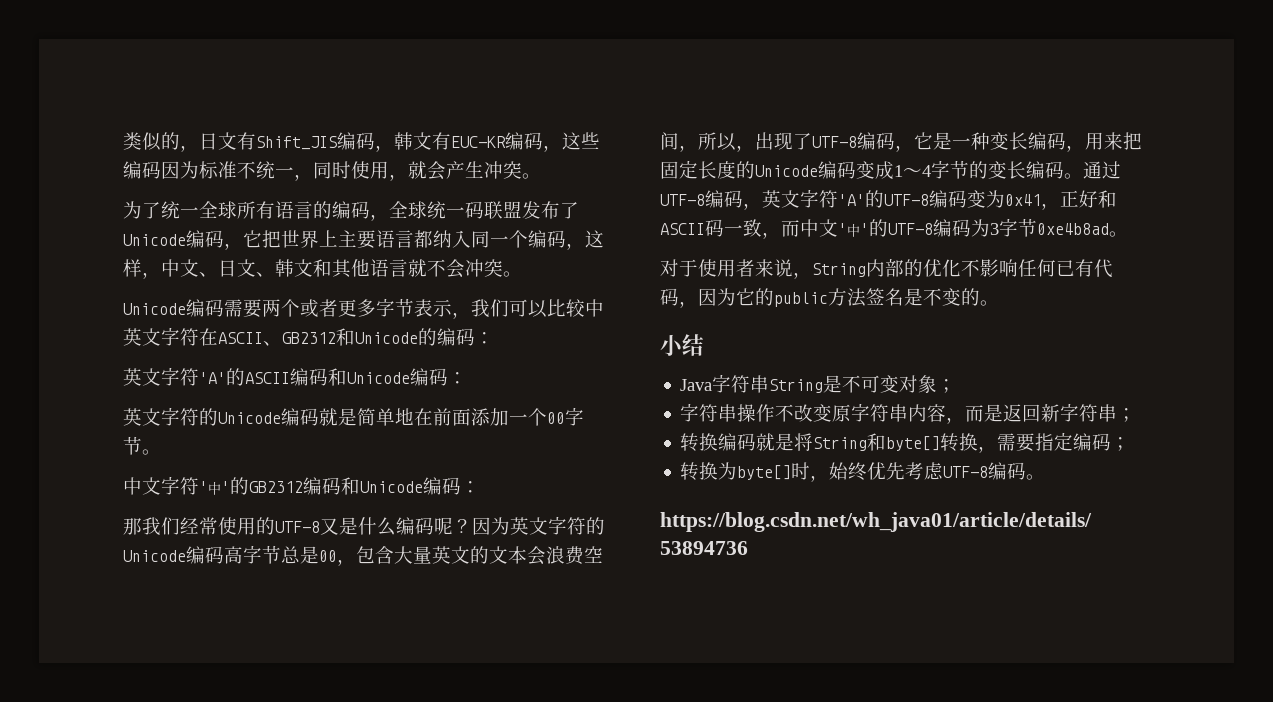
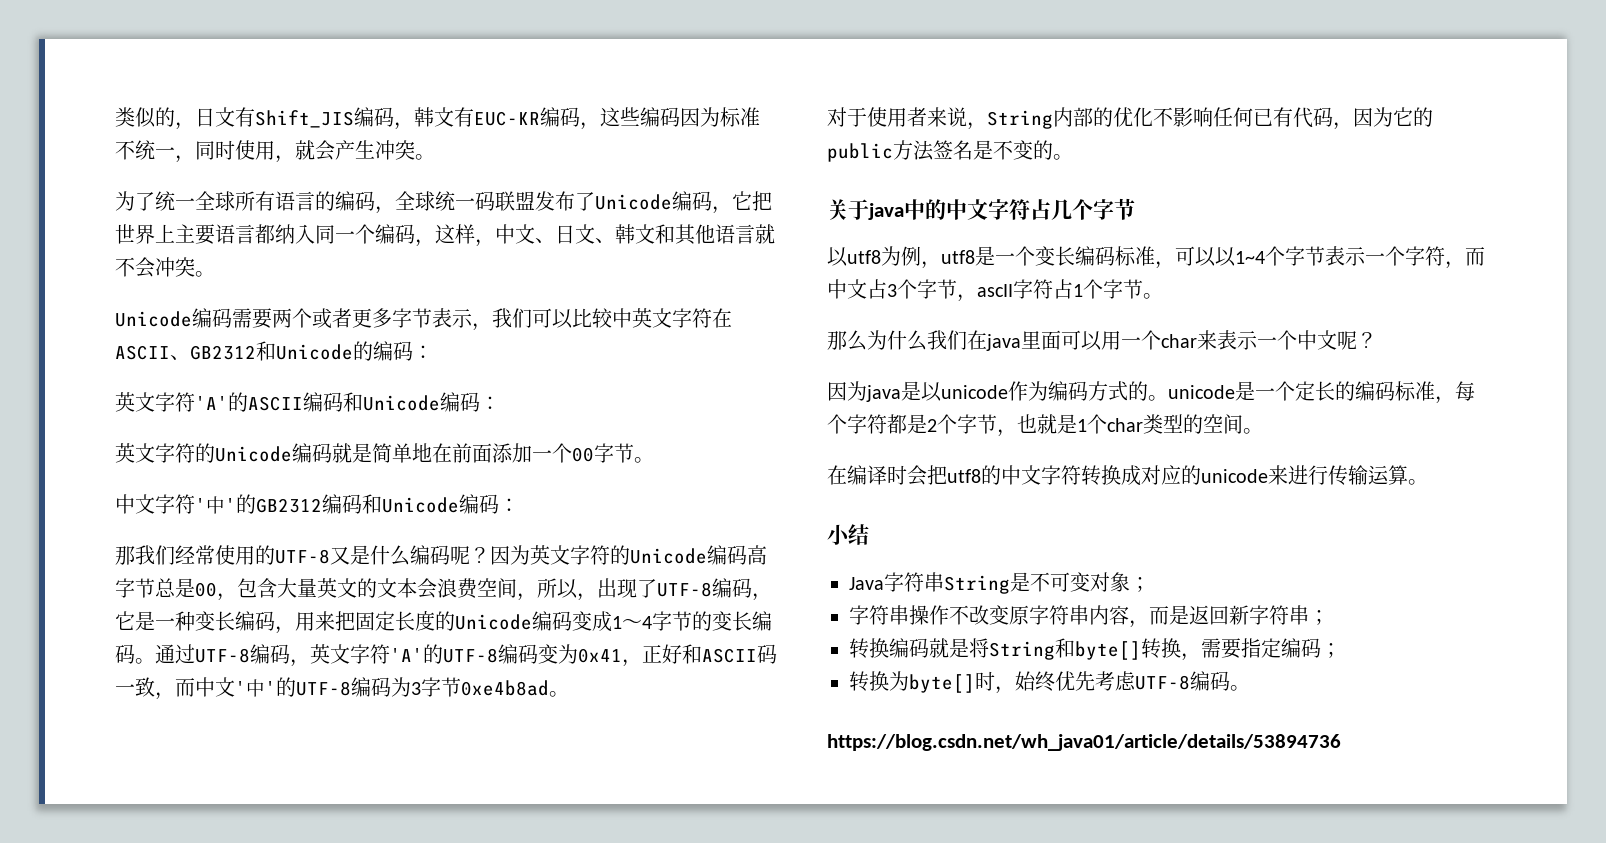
+ 关于java中的中文字符占几个字节
+ 以utf8为例，utf8是一个变长编码标准，可以以1~4个字节表示一个字符，而中文占3个字节，ascII字符占1个字节。
+ 那么为什么我们在java里面可以用一个char来表示一个中文呢？
+ 因为java是以unicode作为编码方式的。unicode是一个定长的编码标准，每个字符都是2个字节，也就是1个char类型的空间。
+ 在编译时会把utf8的中文字符转换成对应的unicode来进行传输运算。

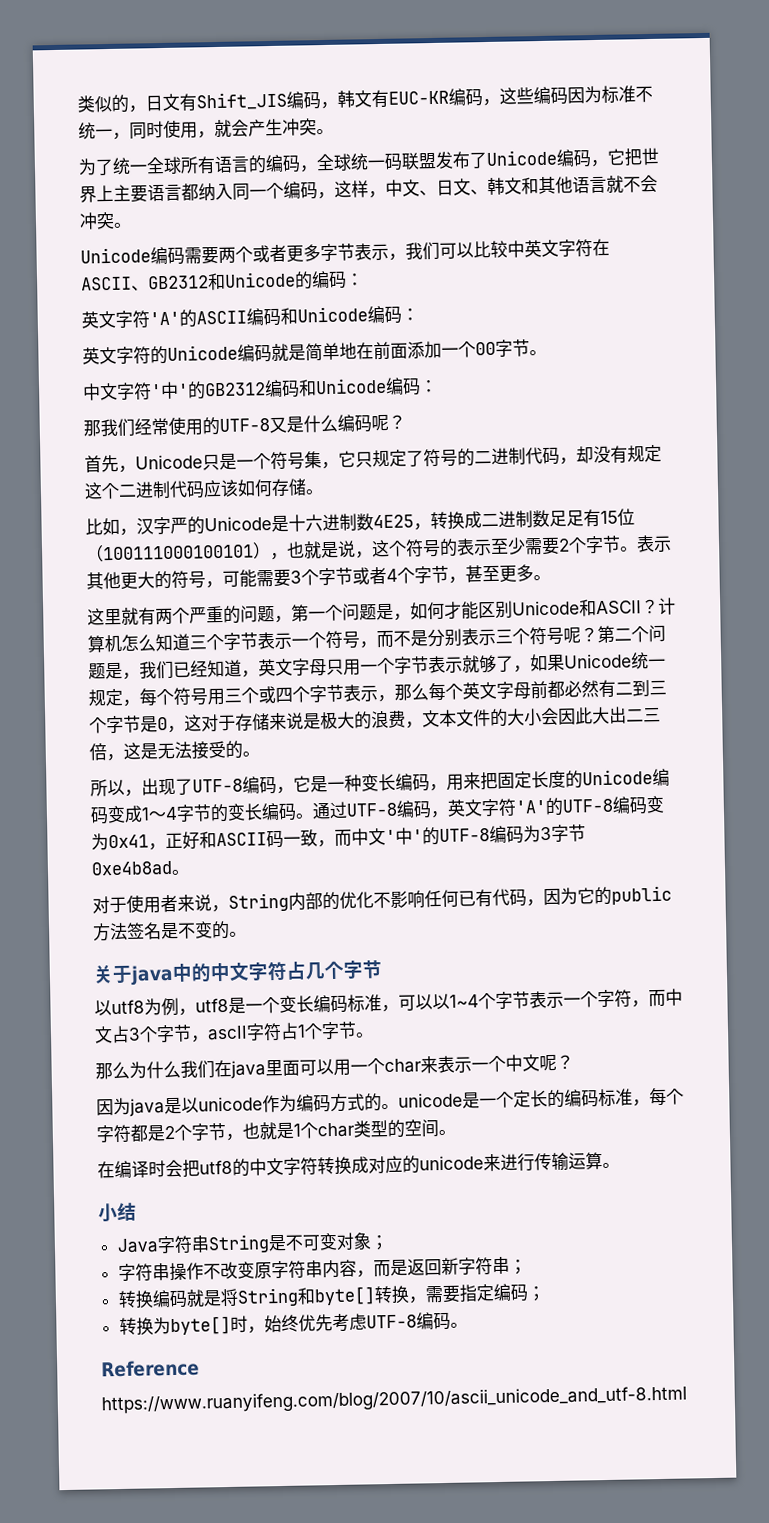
- 那我们经常使用的UTF-8又是什么编码呢？因为英文字符的Unicode编码高字节总是00，包含大量英文的文本会浪费空间，所以，出现了UTF-8编码，它是一种变长编码，用来把固定长度的Unicode编码变成1～4字节的变长编码。
+ 那我们经常使用的UTF-8又是什么编码呢？
+ 首先，Unicode只是一个符号集，它只规定了符号的二进制代码，却没有规定这个二进制代码应该如何存储。
+ 比如，汉字严的Unicode是十六进制数4E25，转换成二进制数足足有15位（100111000100101），也就是说，这个符号的表示至少需要2个字节。表示其他更大的符号，可能需要3个字节或者4个字节，甚至更多。
+ 这里就有两个严重的问题，第一个问题是，如何才能区别Unicode和ASCII？计算机怎么知道三个字节表示一个符号，而不是分别表示三个符号呢？第二个问题是，我们已经知道，英文字母只用一个字节表示就够了，如果Unicode统一规定，每个符号用三个或四个字节表示，那么每个英文字母前都必然有二到三个字节是0，这对于存储来说是极大的浪费，文本文件的大小会因此大出二三倍，这是无法接受的。
+ 所以，出现了UTF-8编码，它是一种变长编码，用来把固定长度的Unicode编码变成1～4字节的变长编码。
- https://blog.csdn.net/wh_java01/article/details/53894736
+ Reference
+ https://www.ruanyifeng.com/blog/2007/10/ascii_unicode_and_utf-8.html

